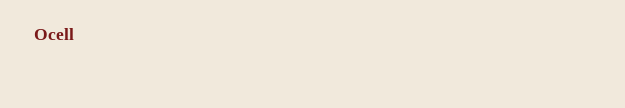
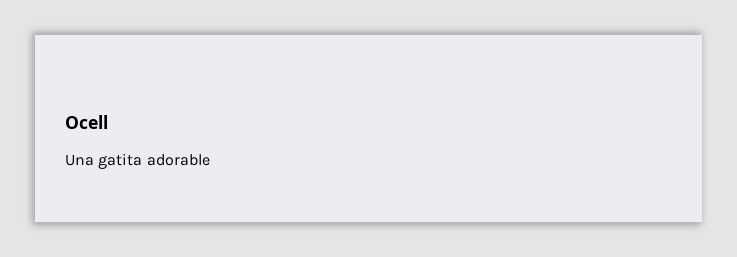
+ Una gatita adorable

